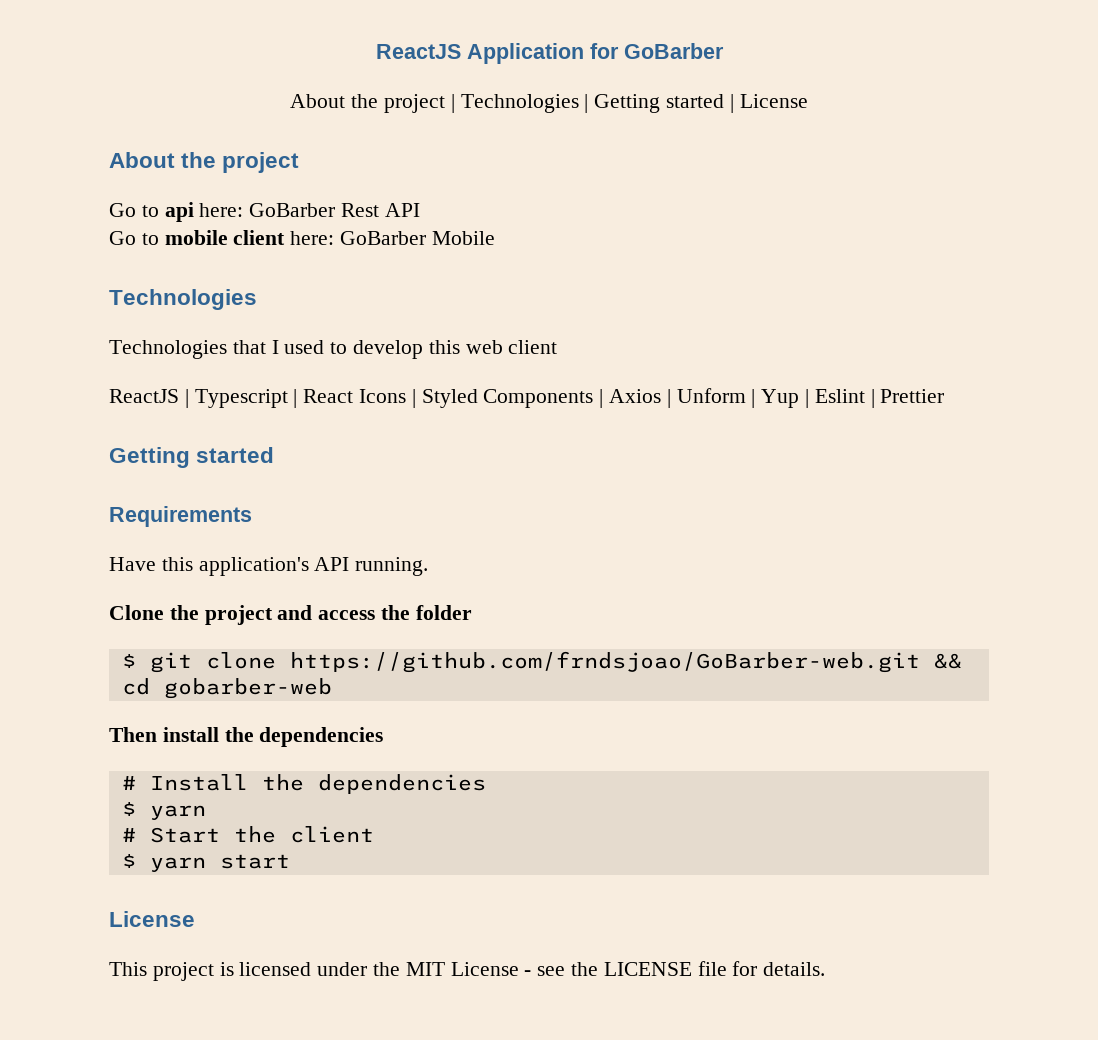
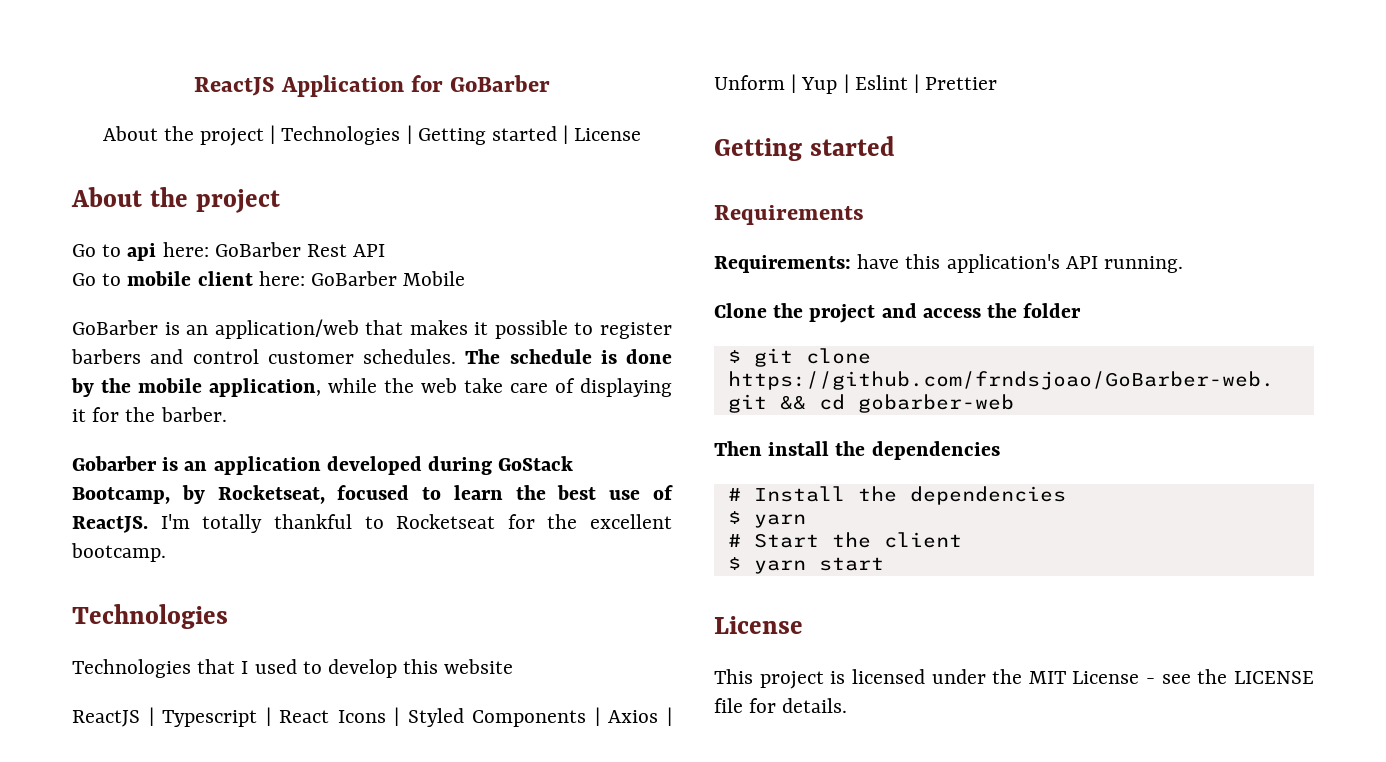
+ GoBarber is an application/web that makes it possible to register barbers and control customer schedules. The schedule is done by the mobile application, while the web take care of displaying it for the barber.
+ Gobarber is an application developed during GoStack Bootcamp, by Rocketseat, focused to learn the best use of ReactJS. I'm totally thankful to Rocketseat for the excellent bootcamp.
- Technologies that I used to develop this web client
+ Technologies that I used to develop this website
- Have this application's API running.
+ Requirements: have this application's API running.

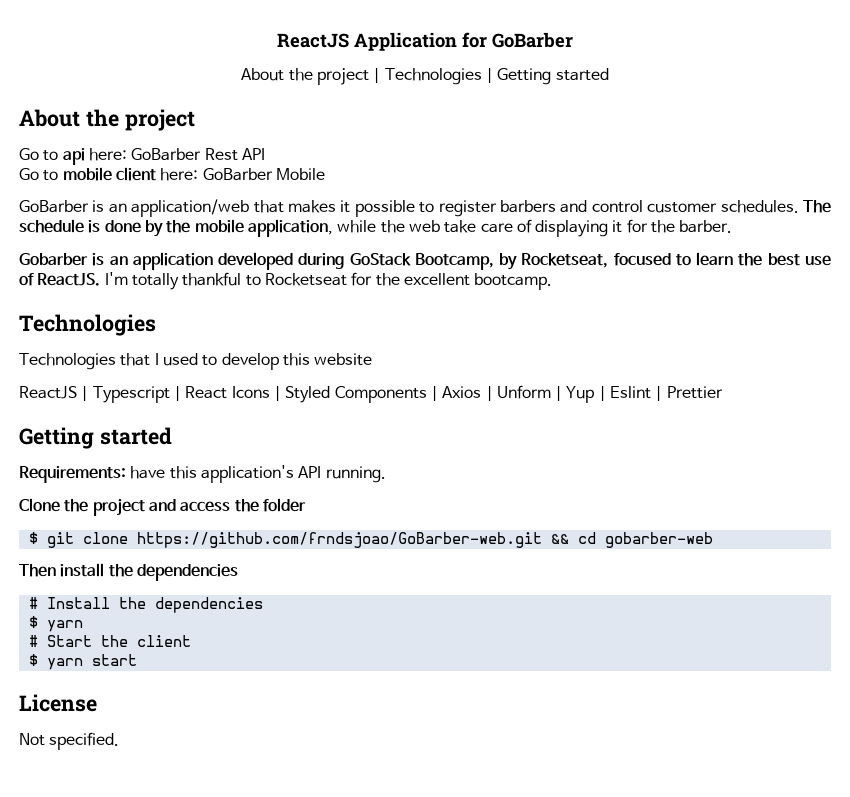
- About the project | Technologies | Getting started | License
+ About the project | Technologies | Getting started
- Requirements
- This project is licensed under the MIT License - see the LICENSE file for details.
+ Not specified.

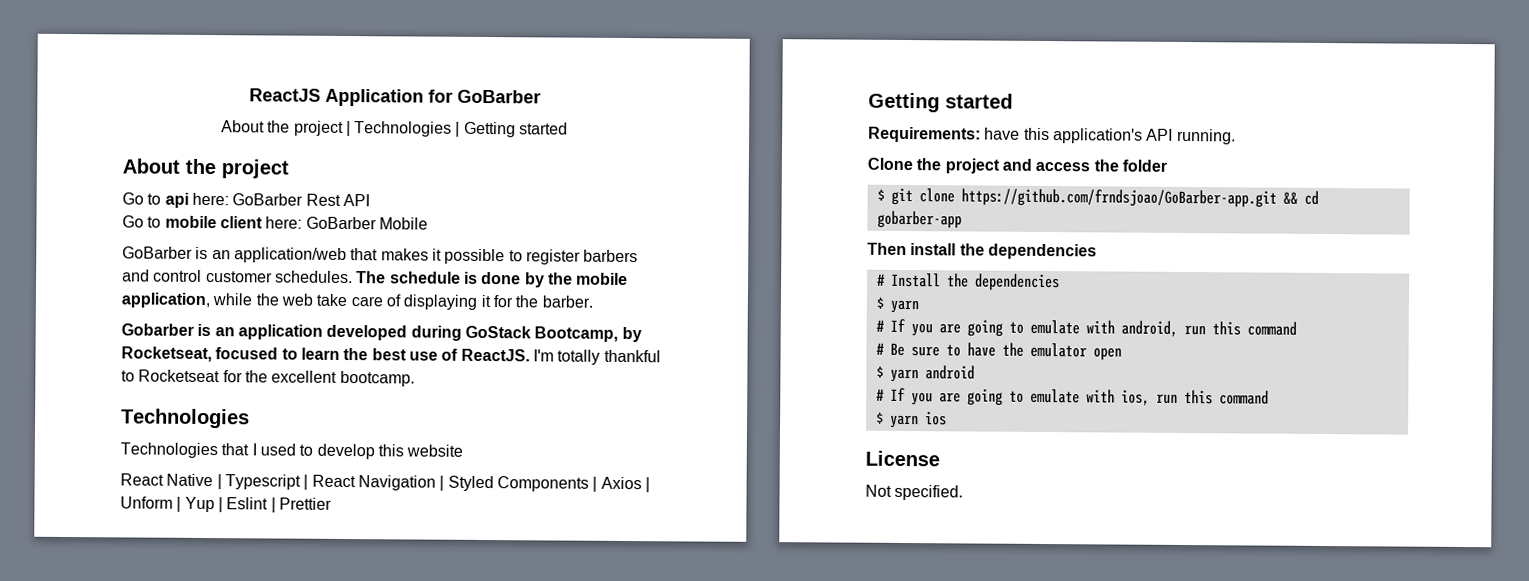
- ReactJS | Typescript | React Icons | Styled Components | Axios | Unform | Yup | Eslint | Prettier
+ React Native | Typescript | React Navigation | Styled Components | Axios | Unform | Yup | Eslint | Prettier
- $ git clone https://github.com/frndsjoao/GoBarber-web.git && cd gobarber-web
+ $ git clone https://github.com/frndsjoao/GoBarber-app.git && cd gobarber-app
- # Start the client
- $ yarn start
+ # If you are going to emulate with android, run this command
+ # Be sure to have the emulator open
+ $ yarn android
+ # If you are going to emulate with ios, run this command
+ $ yarn ios

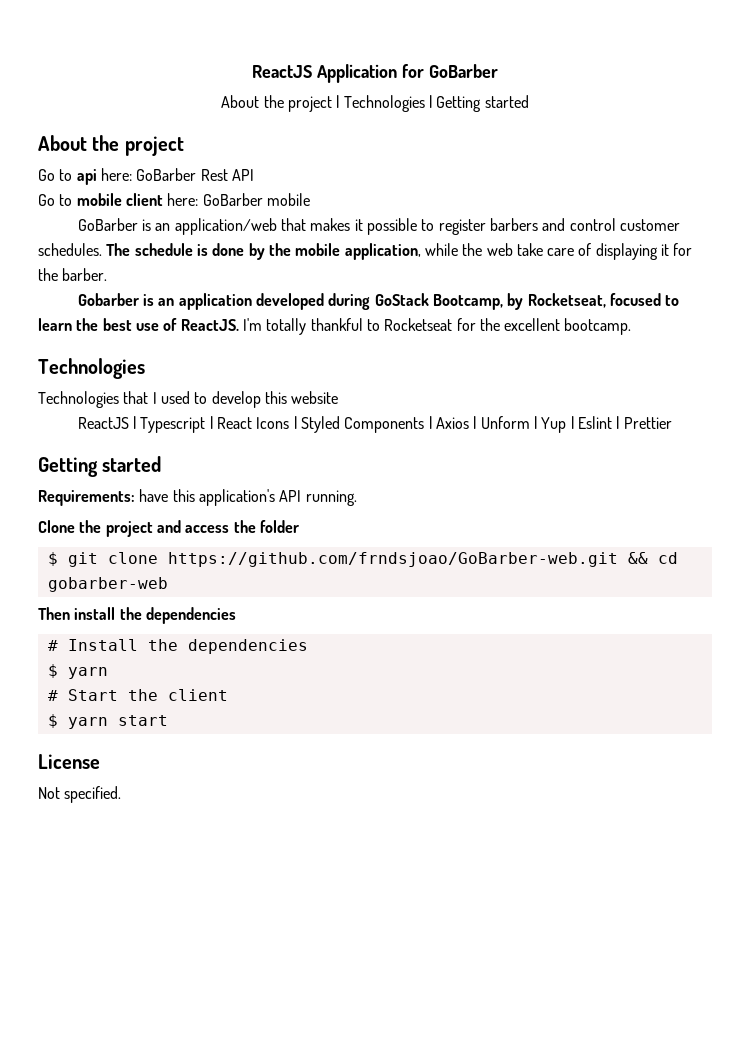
- Go to mobile client here: GoBarber Mobile
+ Go to mobile client here: GoBarber mobile
- React Native | Typescript | React Navigation | Styled Components | Axios | Unform | Yup | Eslint | Prettier
+ ReactJS | Typescript | React Icons | Styled Components | Axios | Unform | Yup | Eslint | Prettier
- $ git clone https://github.com/frndsjoao/GoBarber-app.git && cd gobarber-app
+ $ git clone https://github.com/frndsjoao/GoBarber-web.git && cd gobarber-web
- # If you are going to emulate with android, run this command
- # Be sure to have the emulator open
- $ yarn android
- # If you are going to emulate with ios, run this command
- $ yarn ios
+ # Start the client
+ $ yarn start

